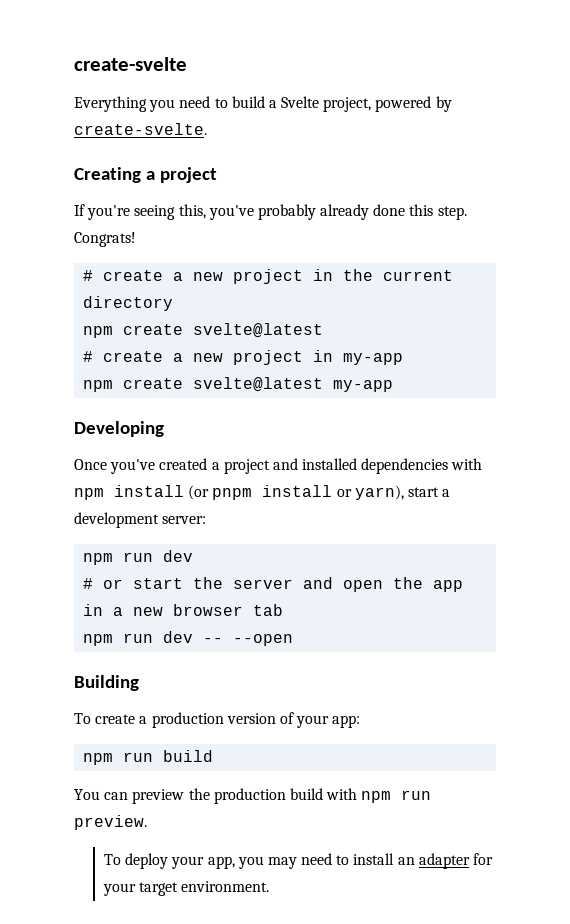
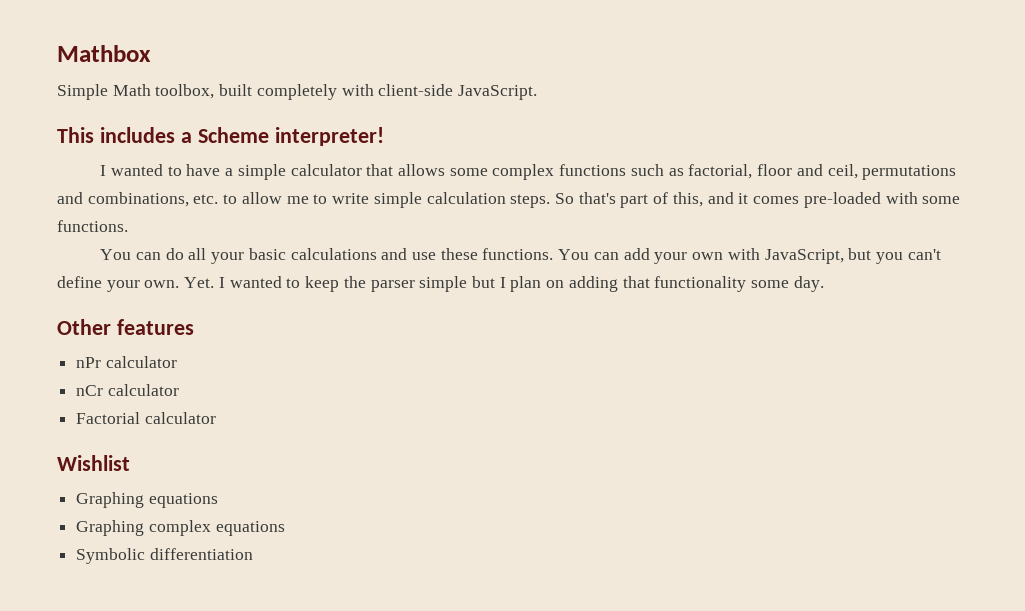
- create-svelte
- Everything you need to build a Svelte project, powered by create-svelte.
- Creating a project
- If you're seeing this, you've probably already done this step. Congrats!
- # create a new project in the current directory
- npm create svelte@latest
- # create a new project in my-app
- npm create svelte@latest my-app
- Developing
- Once you've created a project and installed dependencies with npm install (or pnpm install or yarn), start a development server:
- npm run dev
- # or start the server and open the app in a new browser tab
- npm run dev -- --open
- Building
- To create a production version of your app:
- npm run build
- You can preview the production build with npm run preview.
- To deploy your app, you may need to install an adapter for your target environment.
+ Mathbox
+ Simple Math toolbox, built completely with client-side JavaScript.
+ This includes a Scheme interpreter!
+ I wanted to have a simple calculator that allows some complex functions such as factorial, floor and ceil, permutations and combinations, etc. to allow me to write simple calculation steps. So that's part of this, and it comes pre-loaded with some functions.
+ You can do all your basic calculations and use these functions. You can add your own with JavaScript, but you can't define your own. Yet. I wanted to keep the parser simple but I plan on adding that functionality some day.
+ Other features
+ nPr calculator
+ nCr calculator
+ Factorial calculator
+ Wishlist
+ Graphing equations
+ Graphing complex equations
+ Symbolic differentiation

